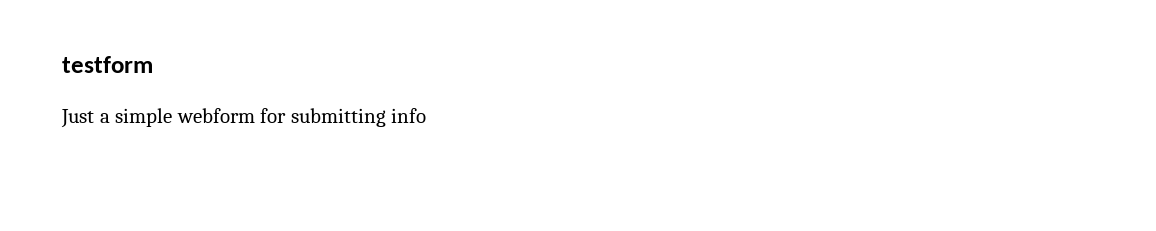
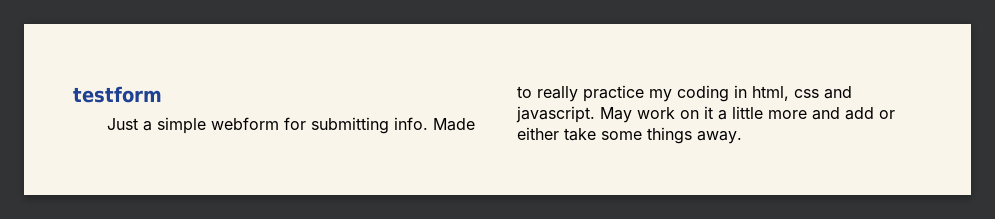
- Just a simple webform for submitting info
+ Just a simple webform for submitting info. Made to really practice my coding in html, css and javascript. May work on it a little more and add or either take some things away.

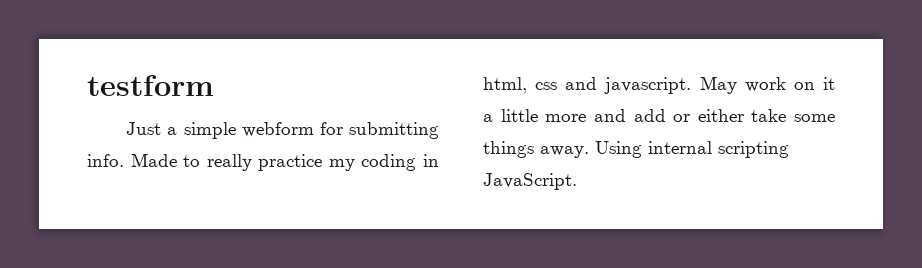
+ Using internal scripting JavaScript.

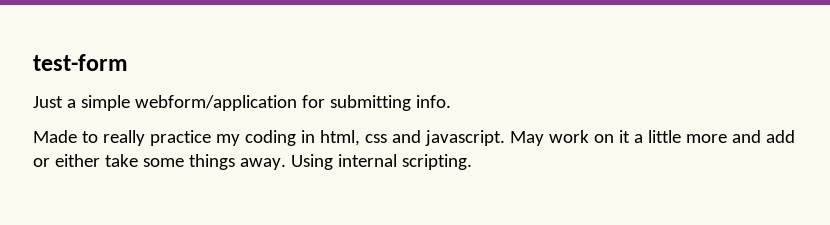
- testform
+ test-form
- Just a simple webform for submitting info. Made to really practice my coding in html, css and javascript.
+ Just a simple webform/application for submitting info.
+ Made to really practice my coding in html, css and javascript.
- Using internal scripting JavaScript.
+ Using internal scripting.

